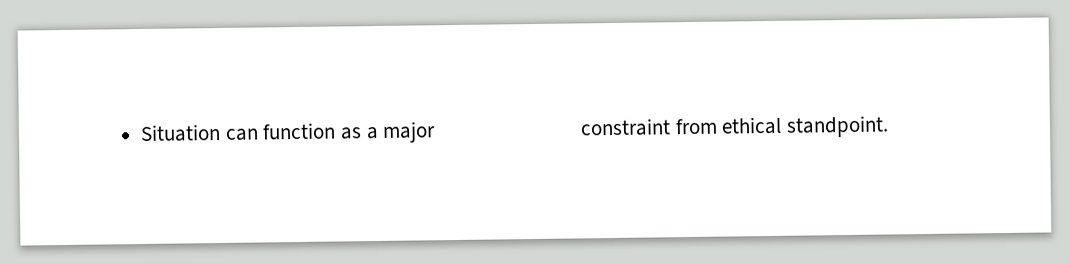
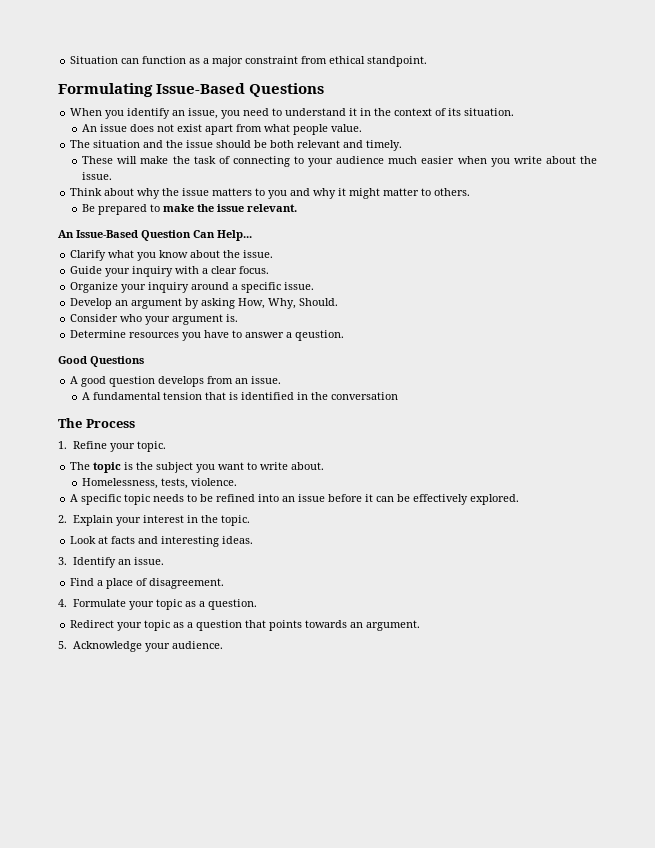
+ Formulating Issue-Based Questions
+ When you identify an issue, you need to understand it in the context of its situation.
+ An issue does not exist apart from what people value.
+ The situation and the issue should be both relevant and timely.
+ These will make the task of connecting to your audience much easier when you write about the issue.
+ Think about why the issue matters to you and why it might matter to others.
+ Be prepared to make the issue relevant.
+ An Issue-Based Question Can Help...
+ Clarify what you know about the issue.
+ Guide your inquiry with a clear focus.
+ Organize your inquiry around a specific issue.
+ Develop an argument by asking How, Why, Should.
+ Consider who your argument is.
+ Determine resources you have to answer a qeustion.
+ Good Questions
+ A good question develops from an issue.
+ A fundamental tension that is identified in the conversation
+ The Process
+ 1. Refine your topic.
+ The topic is the subject you want to write about.
+ Homelessness, tests, violence.
+ A specific topic needs to be refined into an issue before it can be effectively explored.
+ 2. Explain your interest in the topic.
+ Look at facts and interesting ideas.
+ 3. Identify an issue.
+ Find a place of disagreement.
+ 4. Formulate your topic as a question.
+ Redirect your topic as a question that points towards an argument.
+ 5. Acknowledge your audience.

